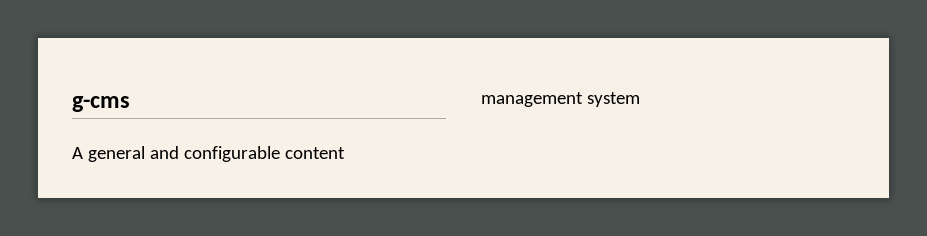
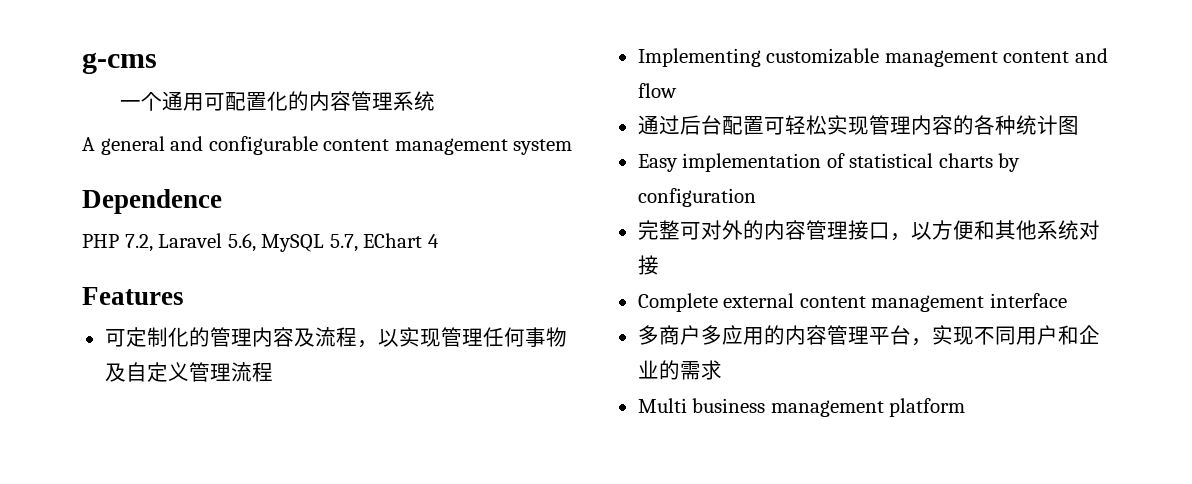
+ 一个通用可配置化的内容管理系统
+ Dependence
+ PHP 7.2, Laravel 5.6, MySQL 5.7, EChart 4
+ Features
+ 可定制化的管理内容及流程，以实现管理任何事物及自定义管理流程
+ Implementing customizable management content and flow
+ 通过后台配置可轻松实现管理内容的各种统计图
+ Easy implementation of statistical charts by configuration
+ 完整可对外的内容管理接口，以方便和其他系统对接
+ Complete external content management interface
+ 多商户多应用的内容管理平台，实现不同用户和企业的需求
+ Multi business management platform

